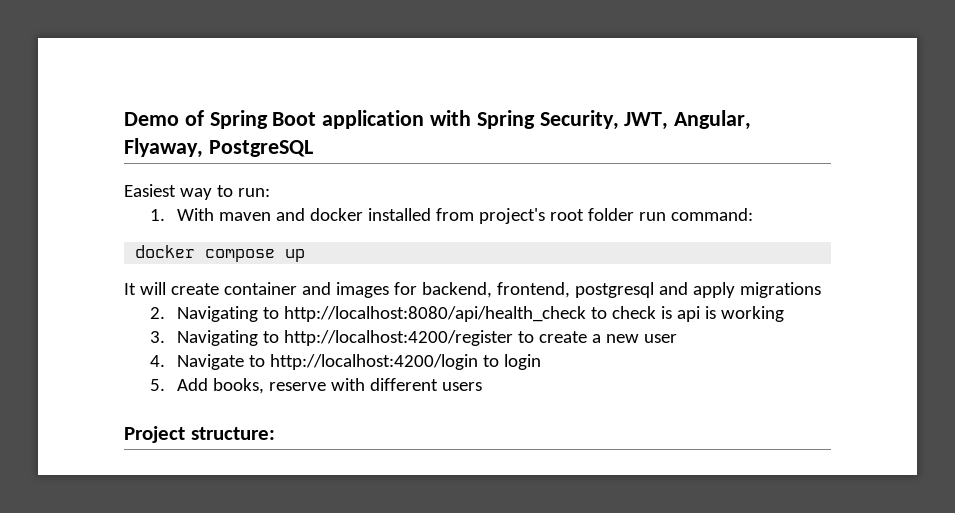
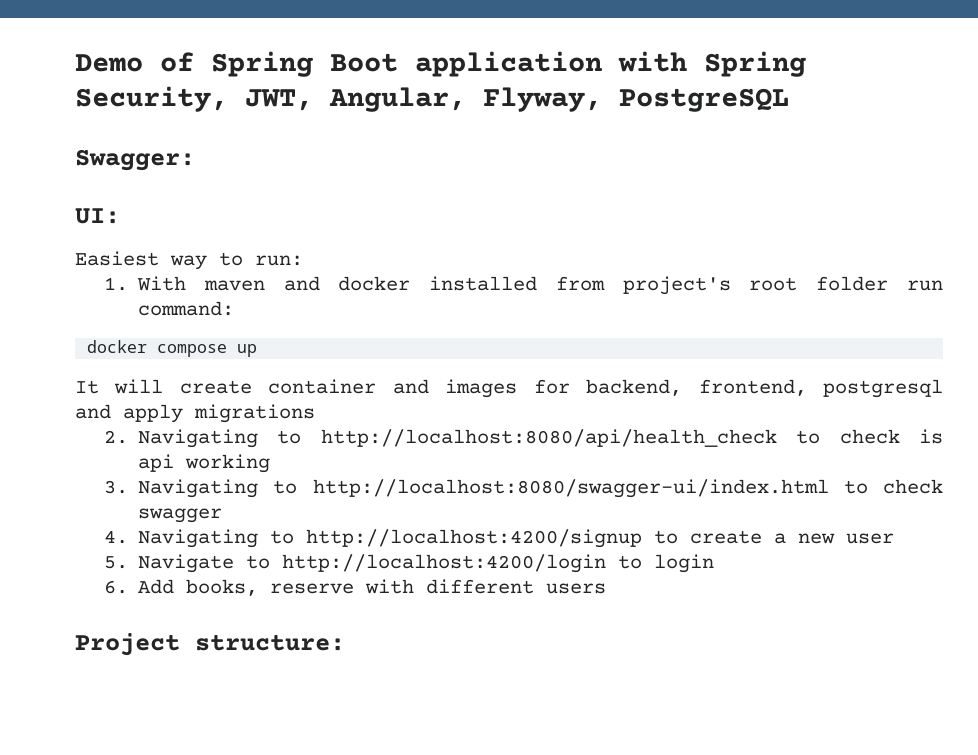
- Demo of Spring Boot application with Spring Security, JWT, Angular, Flyaway, PostgreSQL
+ Demo of Spring Boot application with Spring Security, JWT, Angular, Flyway, PostgreSQL
+ Swagger:
+ UI:
- 2. Navigating to http://localhost:8080/api/health_check to check is api is working
+ 2. Navigating to http://localhost:8080/api/health_check to check is api working
- 3. Navigating to http://localhost:4200/register to create a new user
+ 3. Navigating to http://localhost:8080/swagger-ui/index.html to check swagger
+ 4. Navigating to http://localhost:4200/signup to create a new user
- 4. Navigate to http://localhost:4200/login to login
+ 5. Navigate to http://localhost:4200/login to login
- 5. Add books, reserve with different users
+ 6. Add books, reserve with different users

